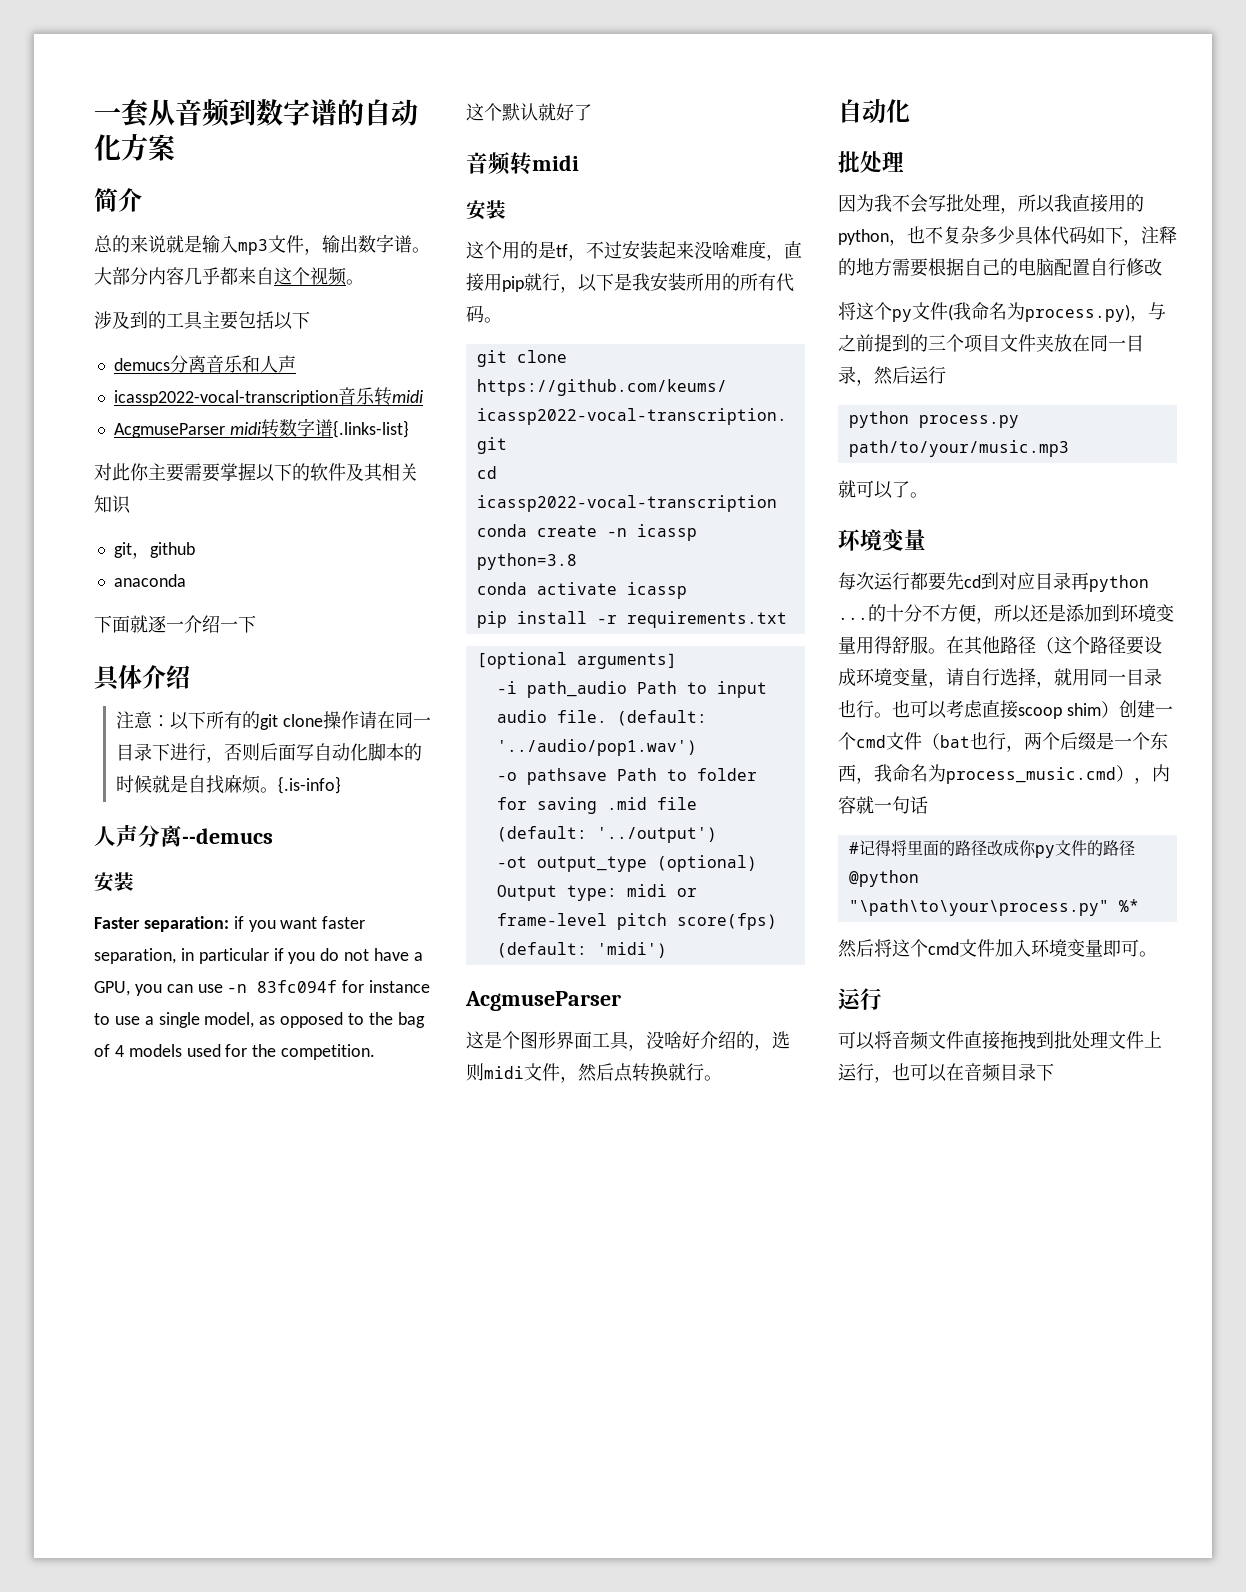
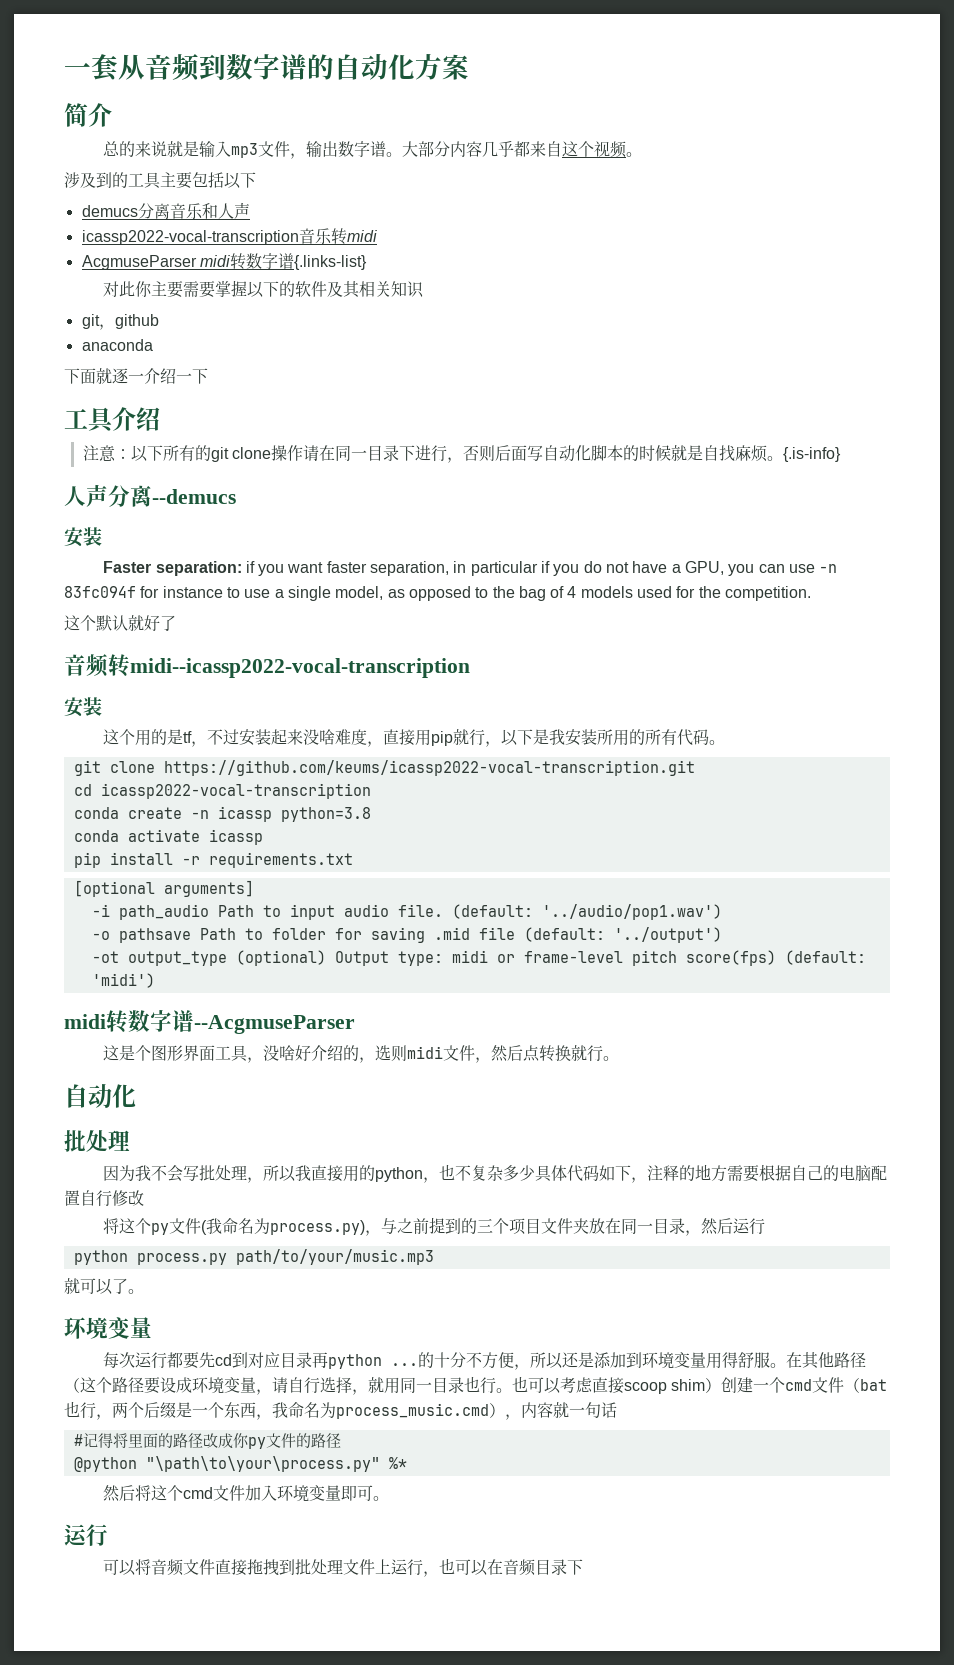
- 具体介绍
+ 工具介绍
- 音频转midi
+ 音频转midi--icassp2022-vocal-transcription
  -ot output_type (optional) Output type: midi or frame-level pitch score(fps) (default: 'midi')
- AcgmuseParser
+ midi转数字谱--AcgmuseParser

